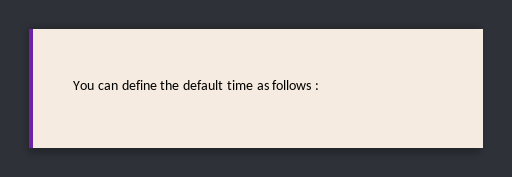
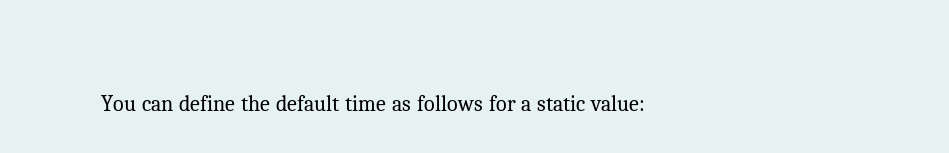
- You can define the default time as follows :
+ You can define the default time as follows for a static value:

